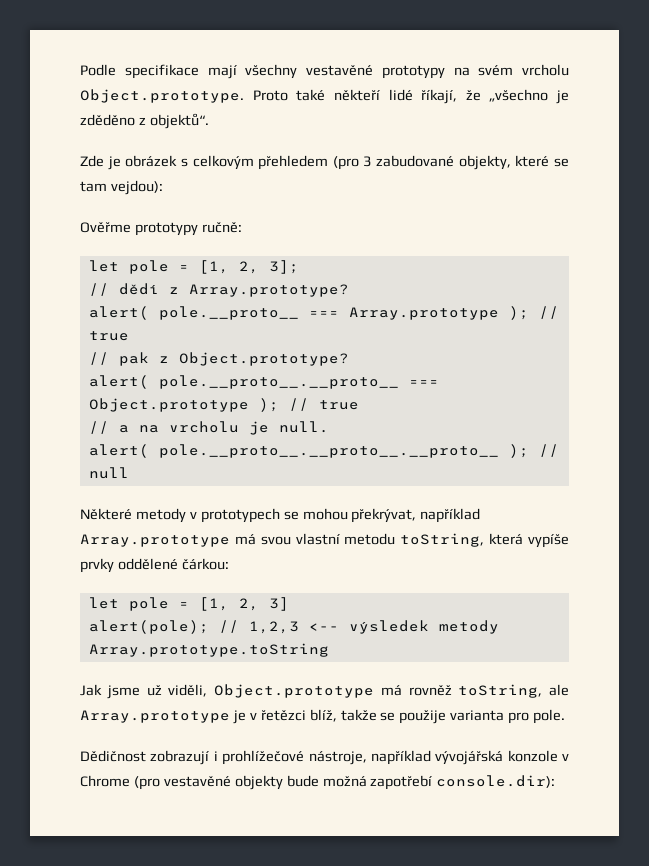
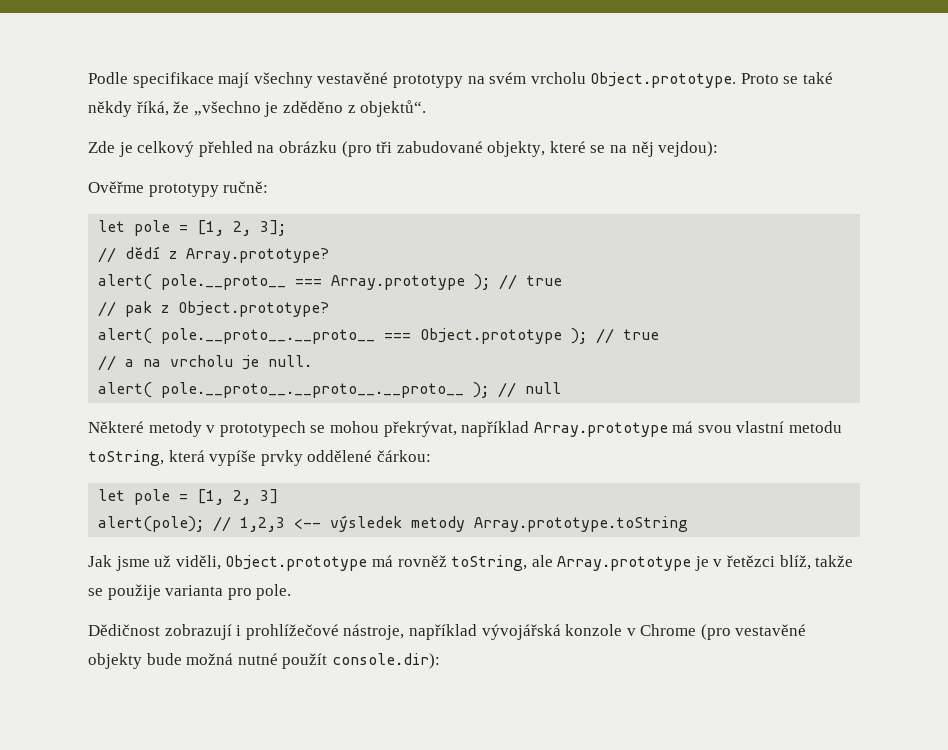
- Podle specifikace mají všechny vestavěné prototypy na svém vrcholu Object.prototype. Proto také někteří lidé říkají, že „všechno je zděděno z objektů“.
+ Podle specifikace mají všechny vestavěné prototypy na svém vrcholu Object.prototype. Proto se také někdy říká, že „všechno je zděděno z objektů“.
- Zde je obrázek s celkovým přehledem (pro 3 zabudované objekty, které se tam vejdou):
+ Zde je celkový přehled na obrázku (pro tři zabudované objekty, které se na něj vejdou):
- Dědičnost zobrazují i prohlížečové nástroje, například vývojářská konzole v Chrome (pro vestavěné objekty bude možná zapotřebí console.dir):
+ Dědičnost zobrazují i prohlížečové nástroje, například vývojářská konzole v Chrome (pro vestavěné objekty bude možná nutné použít console.dir):

